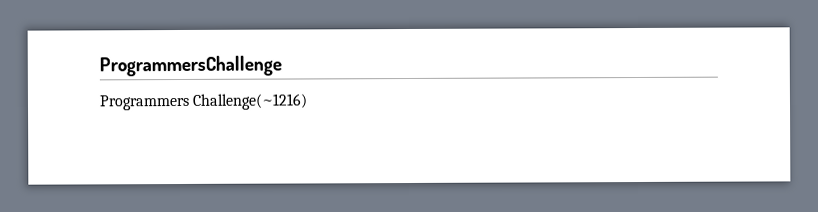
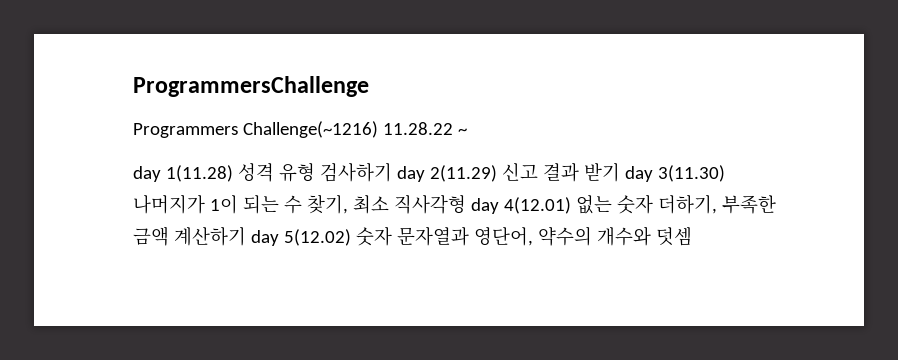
- Programmers Challenge(~1216)
+ Programmers Challenge(~1216) 11.28.22 ~
+ day 1(11.28) 성격 유형 검사하기 day 2(11.29) 신고 결과 받기 day 3(11.30) 나머지가 1이 되는 수 찾기, 최소 직사각형 day 4(12.01) 없는 숫자 더하기, 부족한 금액 계산하기 day 5(12.02) 숫자 문자열과 영단어, 약수의 개수와 덧셈

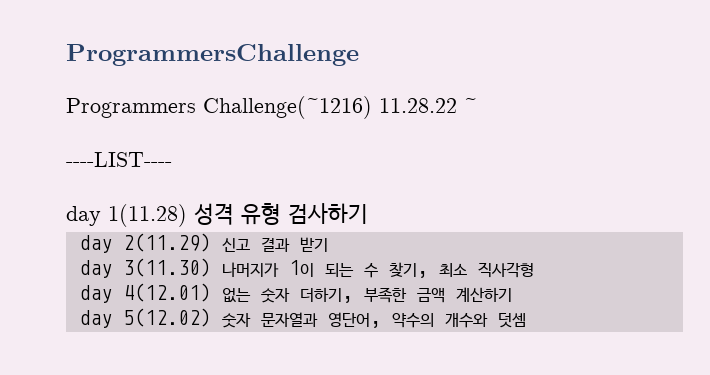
+ ----LIST----
- day 1(11.28) 성격 유형 검사하기 day 2(11.29) 신고 결과 받기 day 3(11.30) 나머지가 1이 되는 수 찾기, 최소 직사각형 day 4(12.01) 없는 숫자 더하기, 부족한 금액 계산하기 day 5(12.02) 숫자 문자열과 영단어, 약수의 개수와 덧셈
+ day 1(11.28) 성격 유형 검사하기
+ day 2(11.29) 신고 결과 받기
+ day 3(11.30) 나머지가 1이 되는 수 찾기, 최소 직사각형
+ day 4(12.01) 없는 숫자 더하기, 부족한 금액 계산하기
+ day 5(12.02) 숫자 문자열과 영단어, 약수의 개수와 덧셈

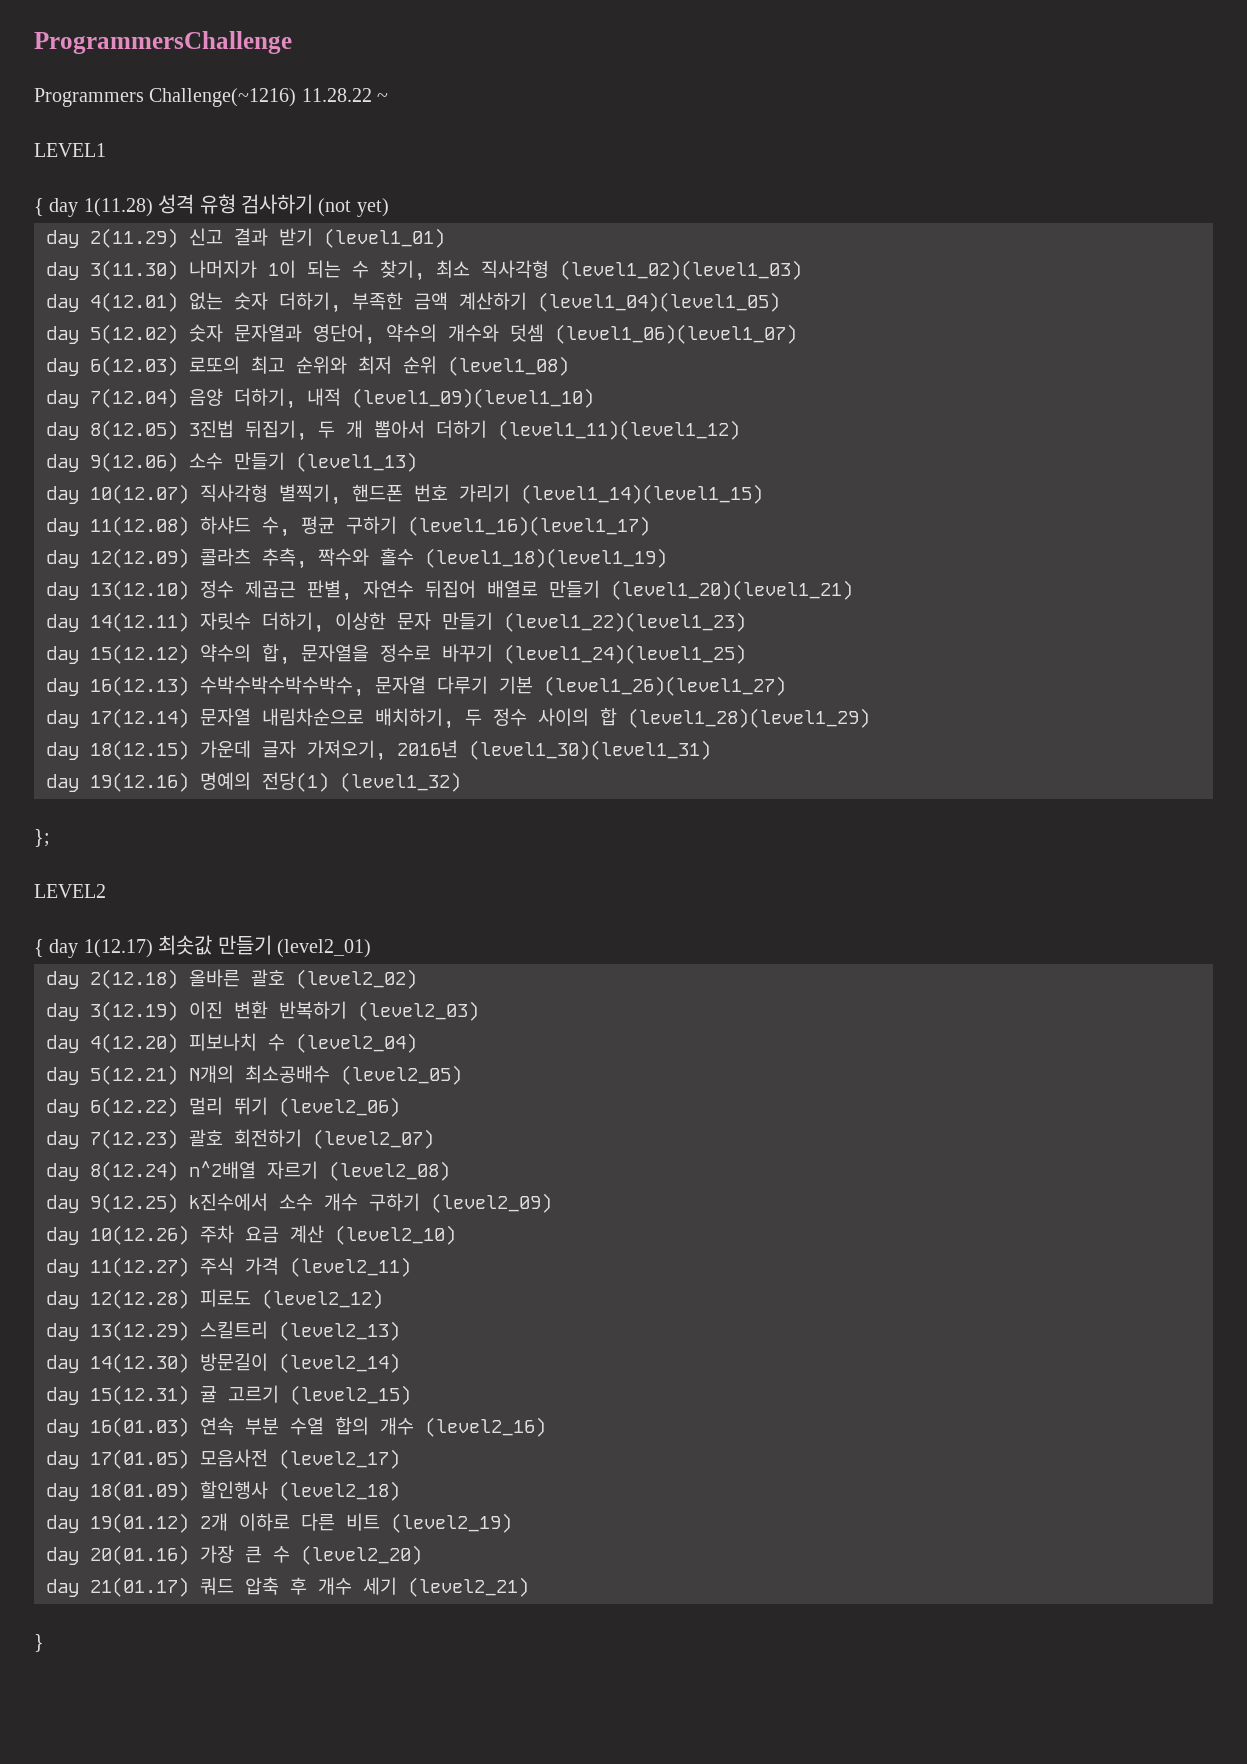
- ----LIST----
- day 1(11.28) 성격 유형 검사하기
+ LEVEL1
+ { day 1(11.28) 성격 유형 검사하기 (not yet)
- day 2(11.29) 신고 결과 받기
+ day 2(11.29) 신고 결과 받기 (level1_01)
- day 3(11.30) 나머지가 1이 되는 수 찾기, 최소 직사각형
+ day 3(11.30) 나머지가 1이 되는 수 찾기, 최소 직사각형 (level1_02)(level1_03)
- day 4(12.01) 없는 숫자 더하기, 부족한 금액 계산하기
+ day 4(12.01) 없는 숫자 더하기, 부족한 금액 계산하기 (level1_04)(level1_05)
- day 5(12.02) 숫자 문자열과 영단어, 약수의 개수와 덧셈
+ day 5(12.02) 숫자 문자열과 영단어, 약수의 개수와 덧셈 (level1_06)(level1_07)
+ day 6(12.03) 로또의 최고 순위와 최저 순위 (level1_08)
+ day 7(12.04) 음양 더하기, 내적 (level1_09)(level1_10)
+ day 8(12.05) 3진법 뒤집기, 두 개 뽑아서 더하기 (level1_11)(level1_12)
+ day 9(12.06) 소수 만들기 (level1_13)
+ day 10(12.07) 직사각형 별찍기, 핸드폰 번호 가리기 (level1_14)(level1_15)
+ day 11(12.08) 하샤드 수, 평균 구하기 (level1_16)(level1_17)
+ day 12(12.09) 콜라츠 추측, 짝수와 홀수 (level1_18)(level1_19)
+ day 13(12.10) 정수 제곱근 판별, 자연수 뒤집어 배열로 만들기 (level1_20)(level1_21)
+ day 14(12.11) 자릿수 더하기, 이상한 문자 만들기 (level1_22)(level1_23)
+ day 15(12.12) 약수의 합, 문자열을 정수로 바꾸기 (level1_24)(level1_25)
+ day 16(12.13) 수박수박수박수박수, 문자열 다루기 기본 (level1_26)(level1_27)
+ day 17(12.14) 문자열 내림차순으로 배치하기, 두 정수 사이의 합 (level1_28)(level1_29)
+ day 18(12.15) 가운데 글자 가져오기, 2016년 (level1_30)(level1_31)
+ day 19(12.16) 명예의 전당(1) (level1_32)
+ };
+ LEVEL2
+ { day 1(12.17) 최솟값 만들기 (level2_01)
+ day 2(12.18) 올바른 괄호 (level2_02)
+ day 3(12.19) 이진 변환 반복하기 (level2_03)
+ day 4(12.20) 피보나치 수 (level2_04)
+ day 5(12.21) N개의 최소공배수 (level2_05)
+ day 6(12.22) 멀리 뛰기 (level2_06)
+ day 7(12.23) 괄호 회전하기 (level2_07)
+ day 8(12.24) n^2배열 자르기 (level2_08)
+ day 9(12.25) k진수에서 소수 개수 구하기 (level2_09)
+ day 10(12.26) 주차 요금 계산 (level2_10)
+ day 11(12.27) 주식 가격 (level2_11)
+ day 12(12.28) 피로도 (level2_12)
+ day 13(12.29) 스킬트리 (level2_13)
+ day 14(12.30) 방문길이 (level2_14)
+ day 15(12.31) 귤 고르기 (level2_15)
+ day 16(01.03) 연속 부분 수열 합의 개수 (level2_16)
+ day 17(01.05) 모음사전 (level2_17)
+ day 18(01.09) 할인행사 (level2_18)
+ day 19(01.12) 2개 이하로 다른 비트 (level2_19)
+ day 20(01.16) 가장 큰 수 (level2_20)
+ day 21(01.17) 쿼드 압축 후 개수 세기 (level2_21)
+ }

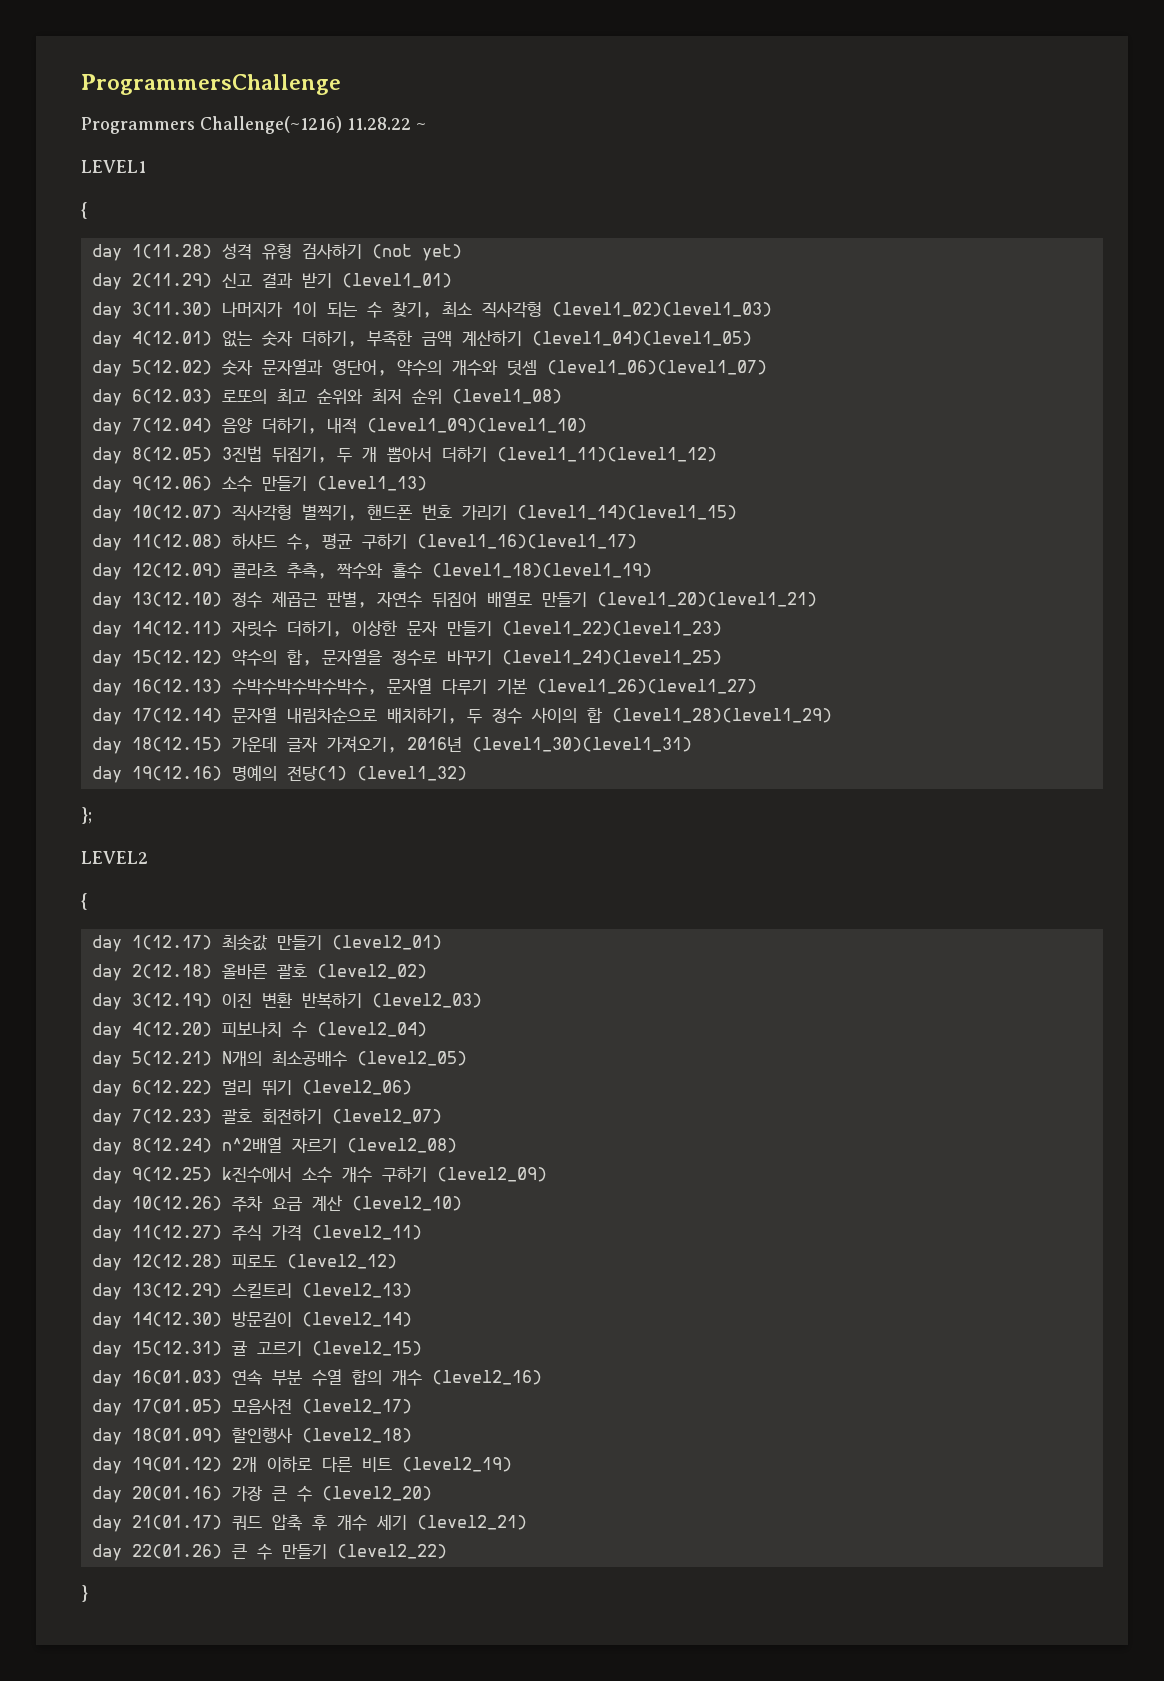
  LEVEL1
- { day 1(11.28) 성격 유형 검사하기 (not yet)
+ {
+ day 1(11.28) 성격 유형 검사하기 (not yet)
  LEVEL2
- { day 1(12.17) 최솟값 만들기 (level2_01)
+ {
+ day 1(12.17) 최솟값 만들기 (level2_01)
+ day 22(01.26) 큰 수 만들기 (level2_22)

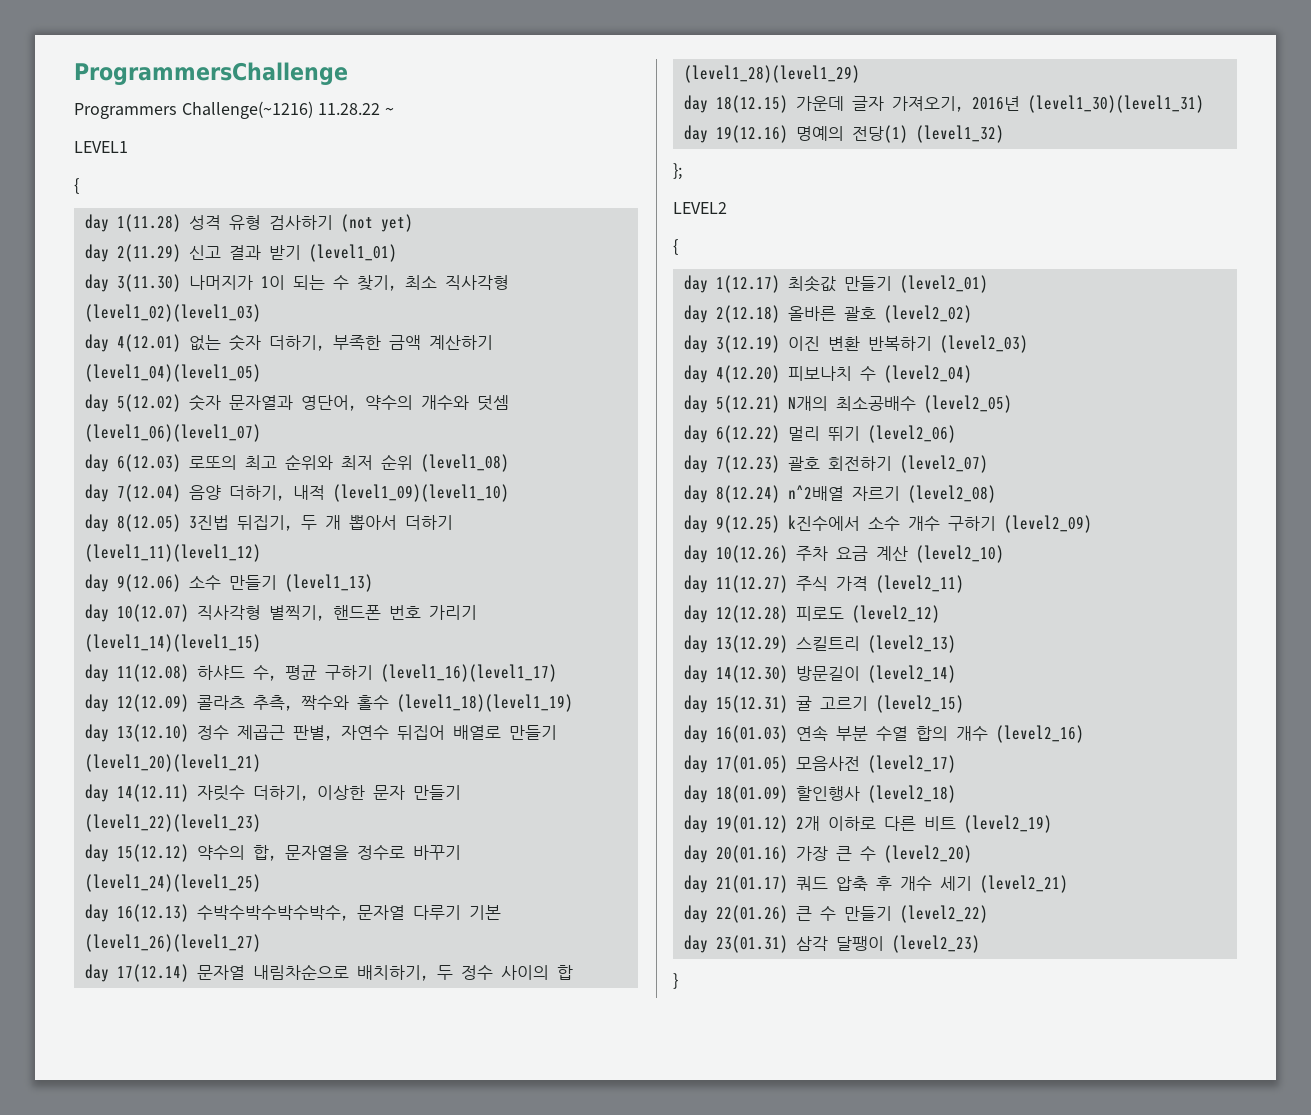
+ day 23(01.31) 삼각 달팽이 (level2_23)

